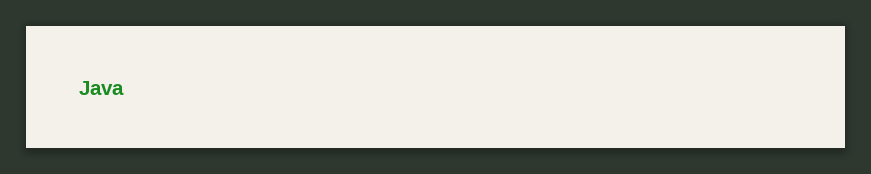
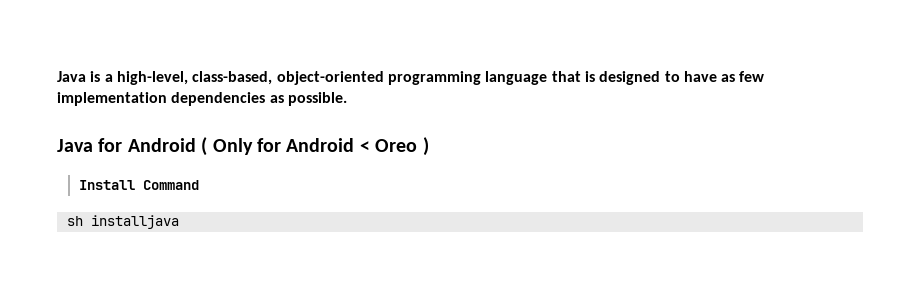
- Java
+ Java is a high-level, class-based, object-oriented programming language that is designed to have as few implementation dependencies as possible.
+ Java for Android ( Only for Android < Oreo )
+ Install Command
+ sh installjava

